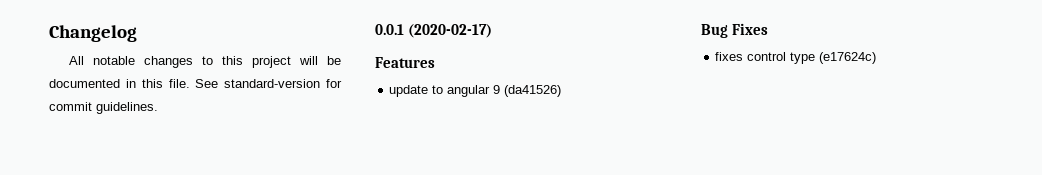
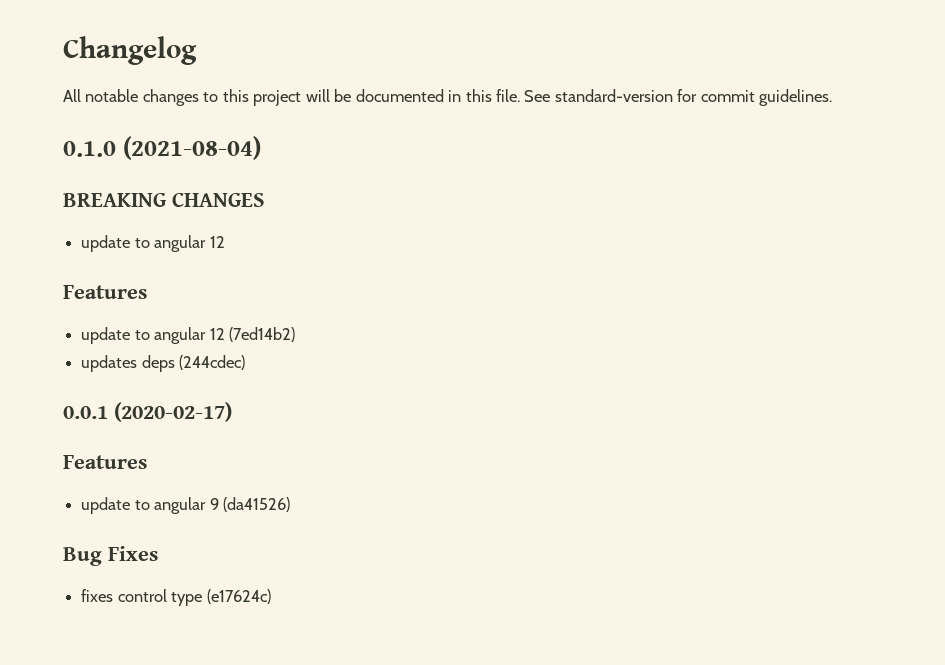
+ 0.1.0 (2021-08-04)
+ BREAKING CHANGES
+ update to angular 12
+ Features
+ update to angular 12 (7ed14b2)
+ updates deps (244cdec)

